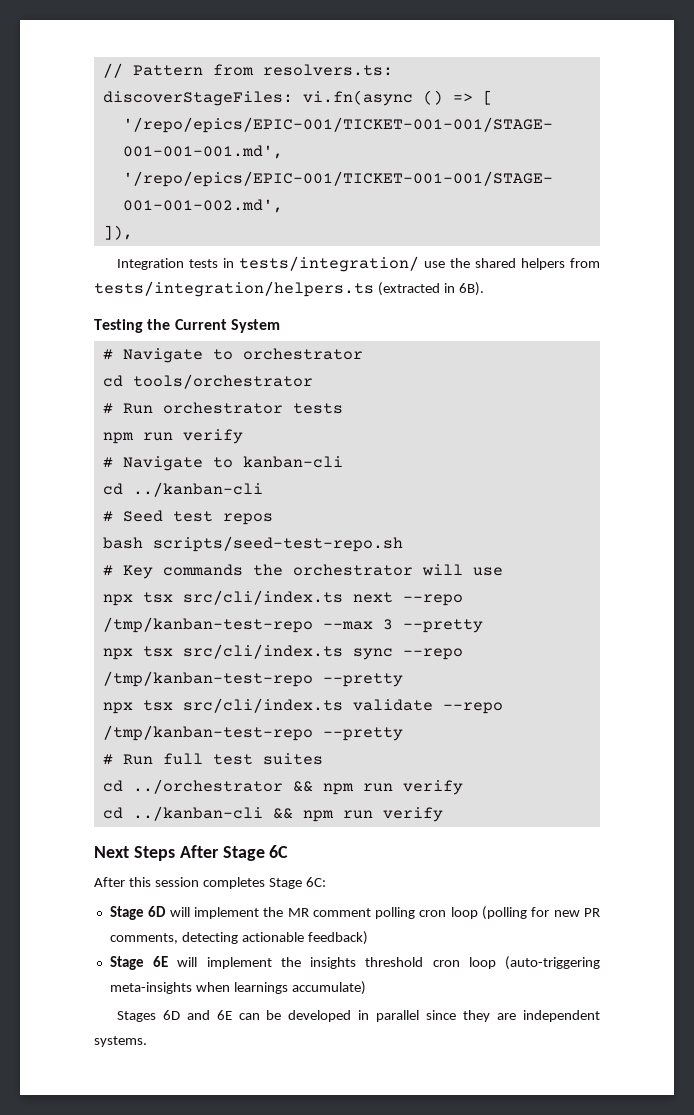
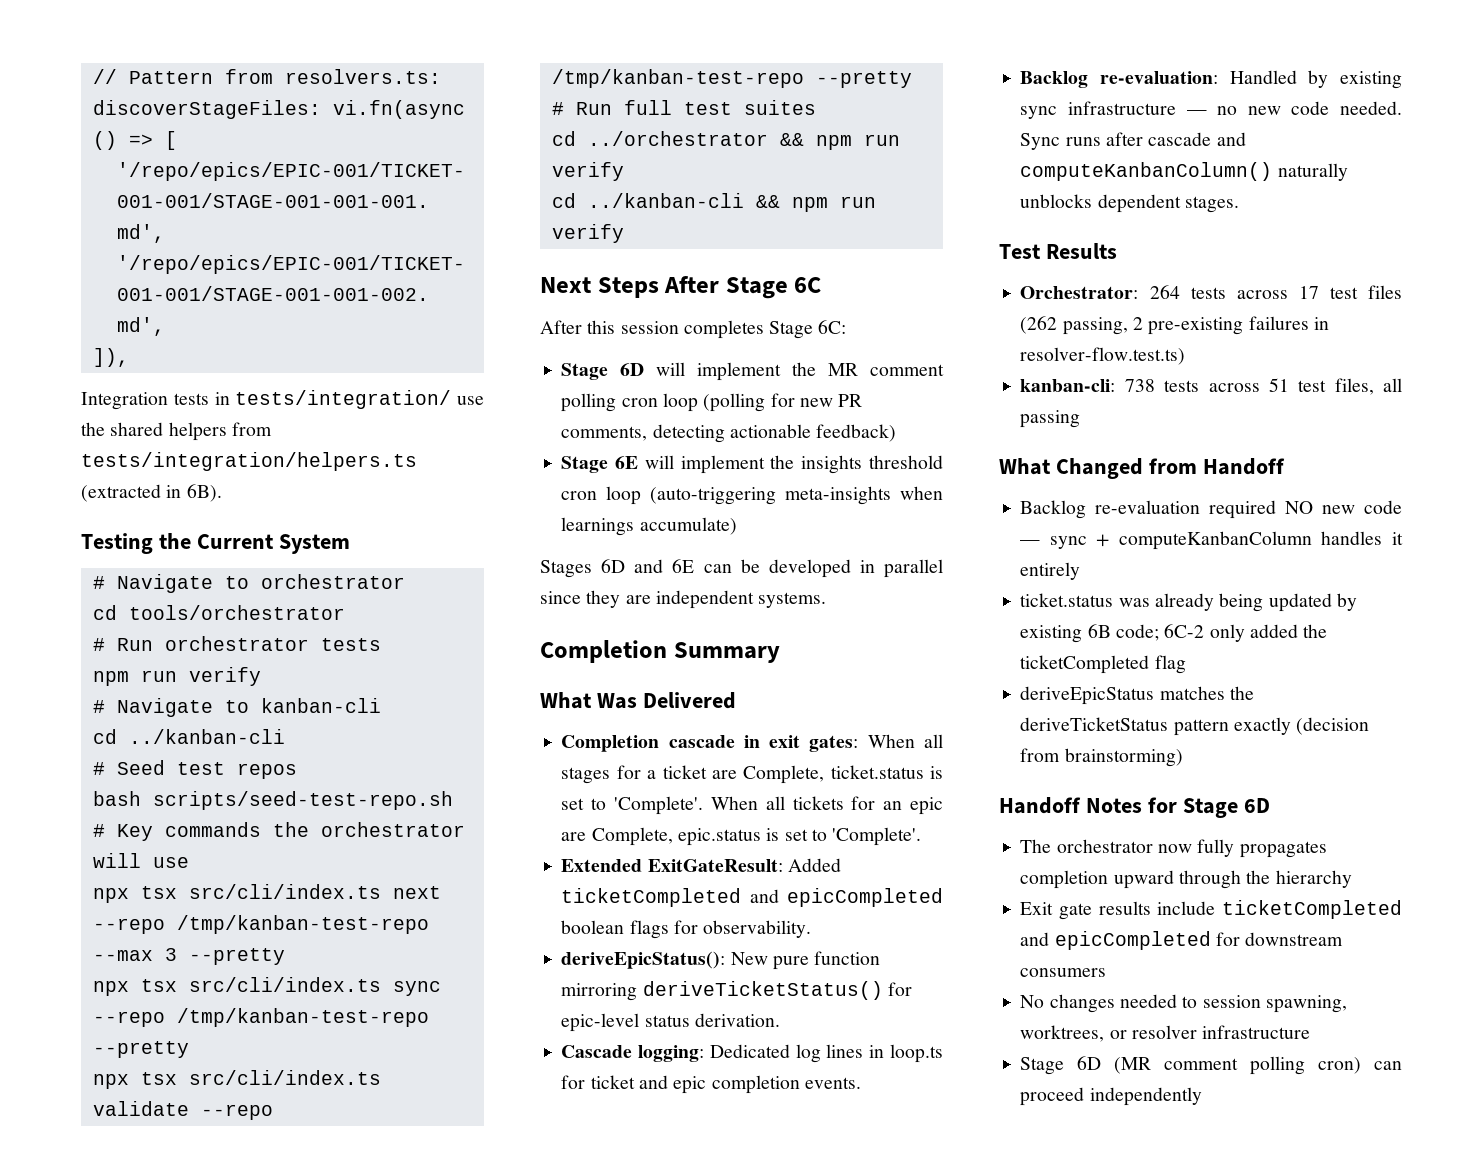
+ Completion Summary
+ What Was Delivered
+ Completion cascade in exit gates: When all stages for a ticket are Complete, ticket.status is set to 'Complete'. When all tickets for an epic are Complete, epic.status is set to 'Complete'.
+ Extended ExitGateResult: Added ticketCompleted and epicCompleted boolean flags for observability.
+ deriveEpicStatus(): New pure function mirroring deriveTicketStatus() for epic-level status derivation.
+ Cascade logging: Dedicated log lines in loop.ts for ticket and epic completion events.
+ Backlog re-evaluation: Handled by existing sync infrastructure — no new code needed. Sync runs after cascade and computeKanbanColumn() naturally unblocks dependent stages.
+ Test Results
+ Orchestrator: 264 tests across 17 test files (262 passing, 2 pre-existing failures in resolver-flow.test.ts)
+ kanban-cli: 738 tests across 51 test files, all passing
+ What Changed from Handoff
+ Backlog re-evaluation required NO new code — sync + computeKanbanColumn handles it entirely
+ ticket.status was already being updated by existing 6B code; 6C-2 only added the ticketCompleted flag
+ deriveEpicStatus matches the deriveTicketStatus pattern exactly (decision from brainstorming)
+ Handoff Notes for Stage 6D
+ The orchestrator now fully propagates completion upward through the hierarchy
+ Exit gate results include ticketCompleted and epicCompleted for downstream consumers
+ No changes needed to session spawning, worktrees, or resolver infrastructure
+ Stage 6D (MR comment polling cron) can proceed independently

